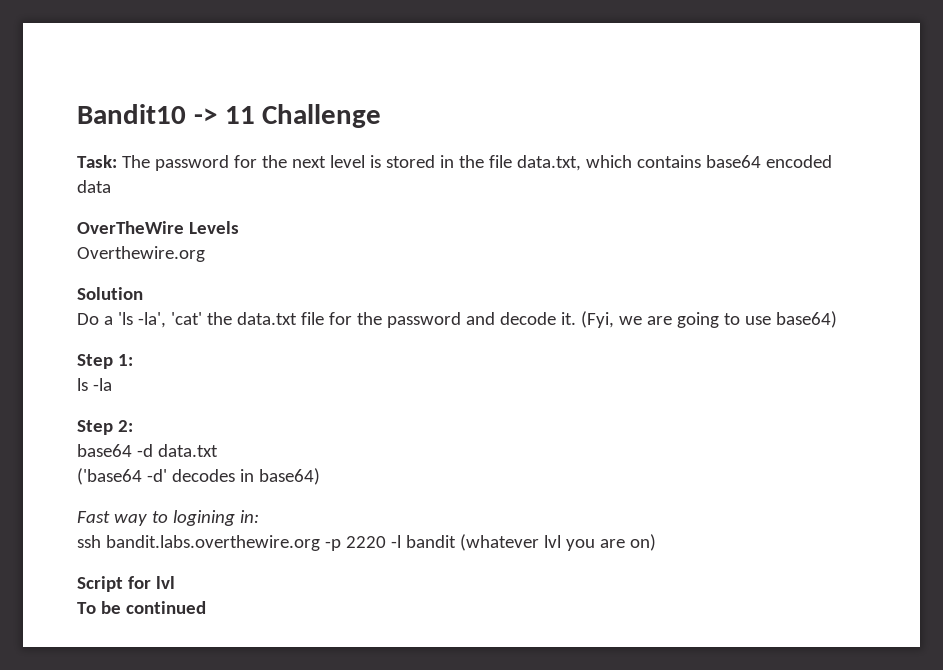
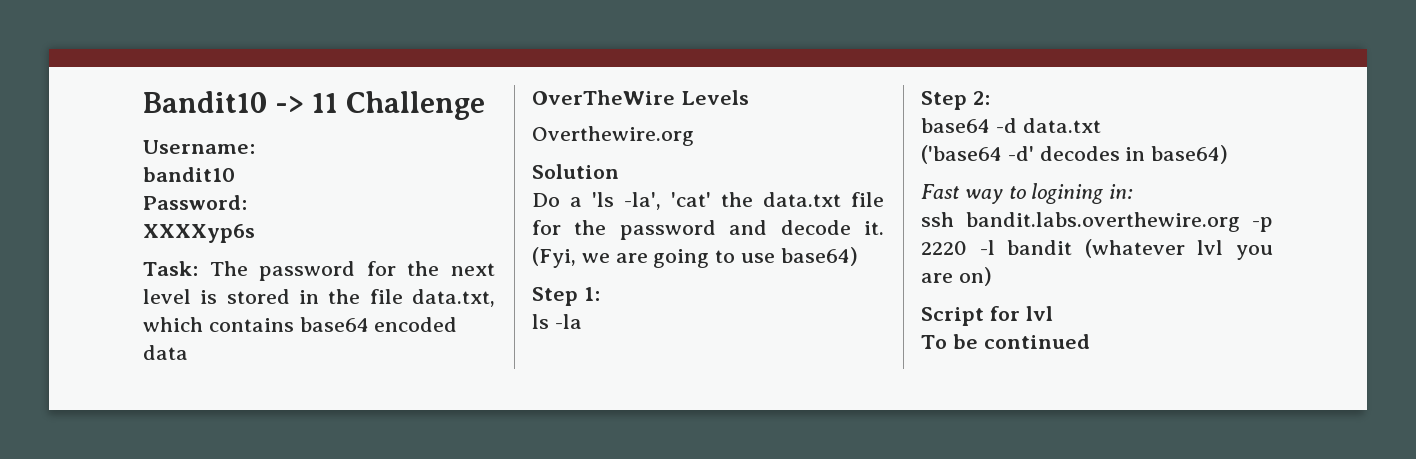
+ Username:
+ bandit10
+ Password:
+ XXXXyp6s

